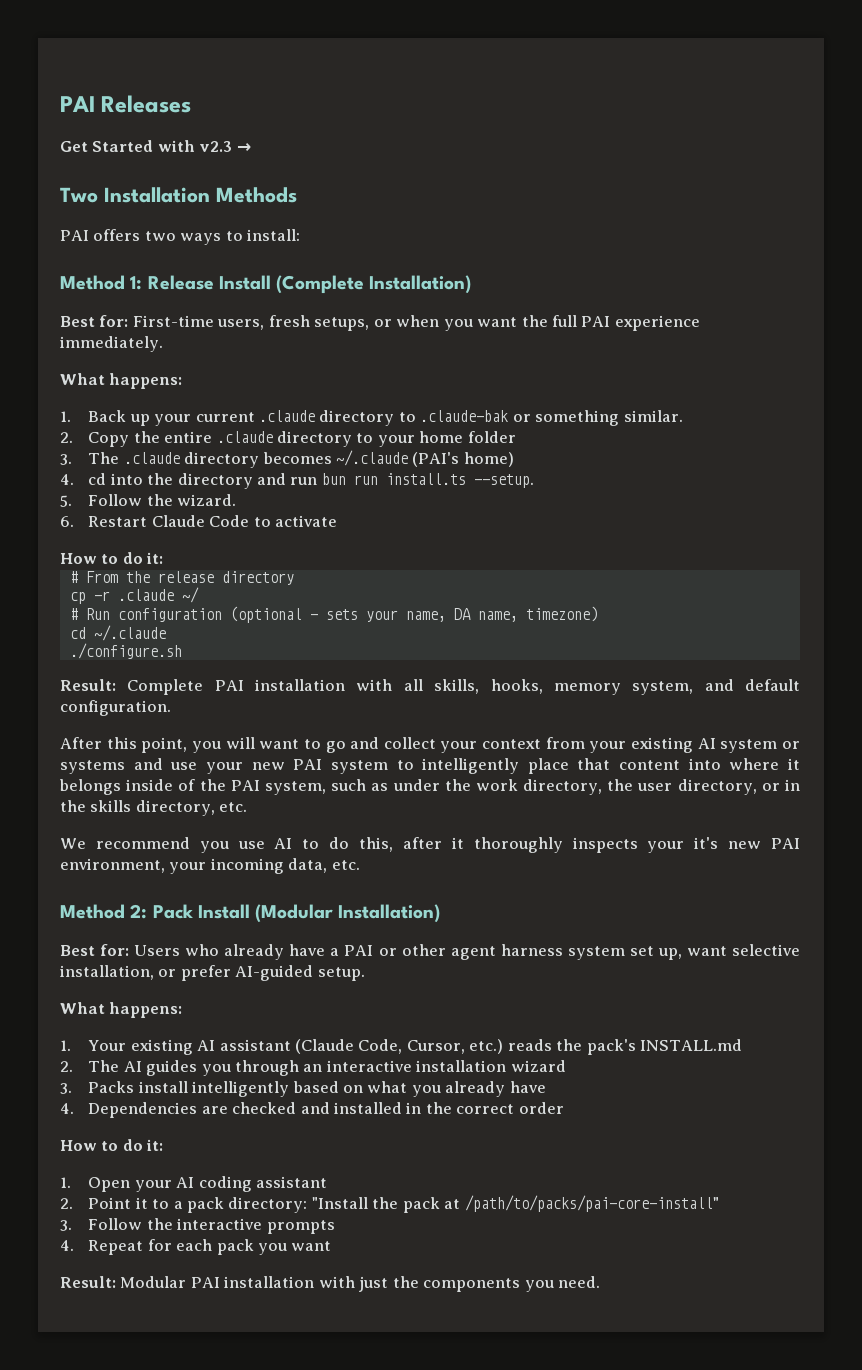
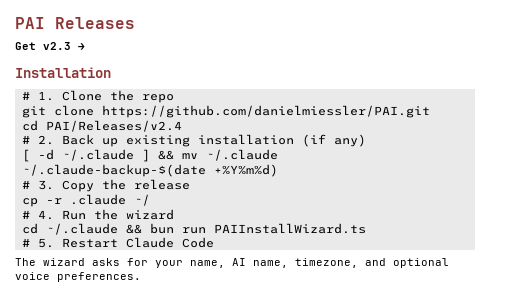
- Get Started with v2.3 →
+ Get v2.3 →
- Two Installation Methods
- PAI offers two ways to install:
- Method 1: Release Install (Complete Installation)
- Best for: First-time users, fresh setups, or when you want the full PAI experience immediately.
- What happens:
- 1. Back up your current .claude directory to .claude-bak or something similar.
- 2. Copy the entire .claude directory to your home folder
- 3. The .claude directory becomes ~/.claude (PAI's home)
- 4. cd into the directory and run bun run install.ts --setup.
- 5. Follow the wizard.
- 6. Restart Claude Code to activate
- How to do it:
- # From the release directory
+ Installation
+ # 1. Clone the repo
+ git clone https://github.com/danielmiessler/PAI.git
+ cd PAI/Releases/v2.4
+ # 2. Back up existing installation (if any)
+ [ -d ~/.claude ] && mv ~/.claude ~/.claude-backup-$(date +%Y%m%d)
+ # 3. Copy the release
- # Run configuration (optional - sets your name, DA name, timezone)
- cd ~/.claude
- ./configure.sh
- Result: Complete PAI installation with all skills, hooks, memory system, and default configuration.
- After this point, you will want to go and collect your context from your existing AI system or systems and use your new PAI system to intelligently place that content into where it belongs inside of the PAI system, such as under the work directory, the user directory, or in the skills directory, etc.
- We recommend you use AI to do this, after it thoroughly inspects your it's new PAI environment, your incoming data, etc.
- Method 2: Pack Install (Modular Installation)
- Best for: Users who already have a PAI or other agent harness system set up, want selective installation, or prefer AI-guided setup.
- What happens:
- 1. Your existing AI assistant (Claude Code, Cursor, etc.) reads the pack's INSTALL.md
- 2. The AI guides you through an interactive installation wizard
- 3. Packs install intelligently based on what you already have
- 4. Dependencies are checked and installed in the correct order
- How to do it:
- 1. Open your AI coding assistant
- 2. Point it to a pack directory: "Install the pack at /path/to/packs/pai-core-install"
- 3. Follow the interactive prompts
- 4. Repeat for each pack you want
- Result: Modular PAI installation with just the components you need.
+ # 4. Run the wizard
+ cd ~/.claude && bun run PAIInstallWizard.ts
+ # 5. Restart Claude Code
+ The wizard asks for your name, AI name, timezone, and optional voice preferences.

